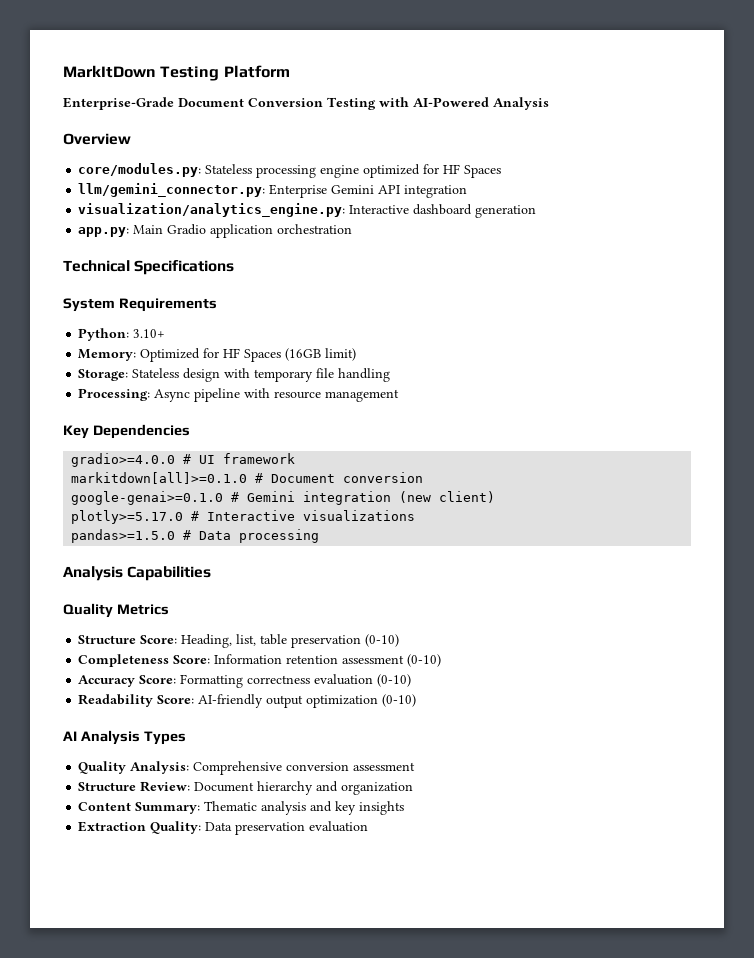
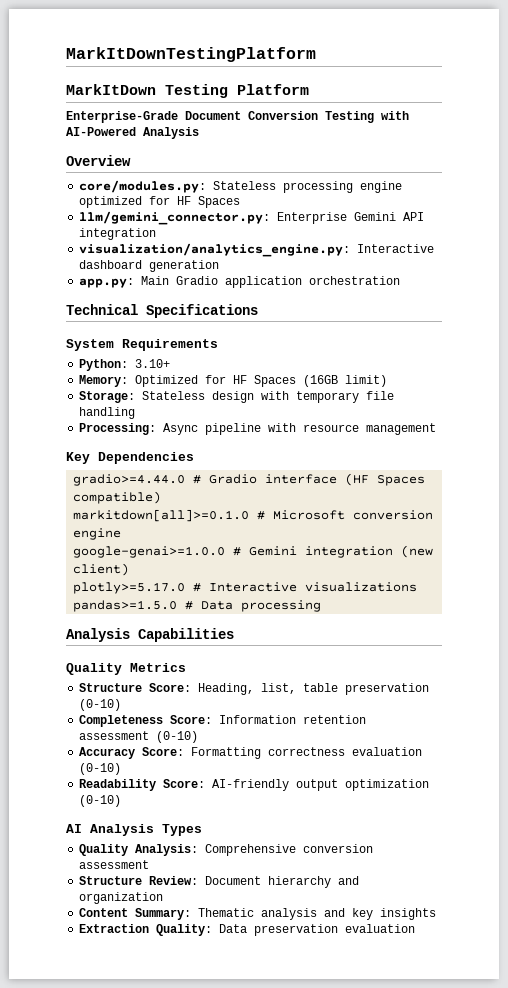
+ MarkItDownTestingPlatform
- gradio>=4.0.0 # UI framework
+ gradio>=4.44.0 # Gradio interface (HF Spaces compatible)
- markitdown[all]>=0.1.0 # Document conversion
- google-genai>=0.1.0 # Gemini integration (new client)
+ markitdown[all]>=0.1.0 # Microsoft conversion engine
+ google-genai>=1.0.0 # Gemini integration (new client)

